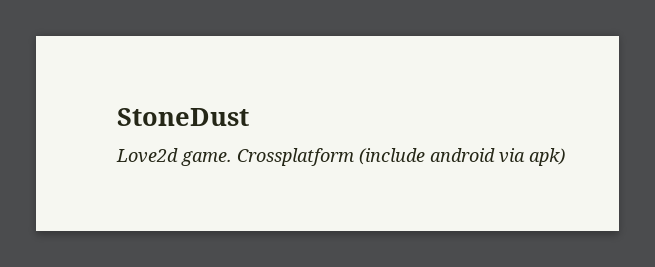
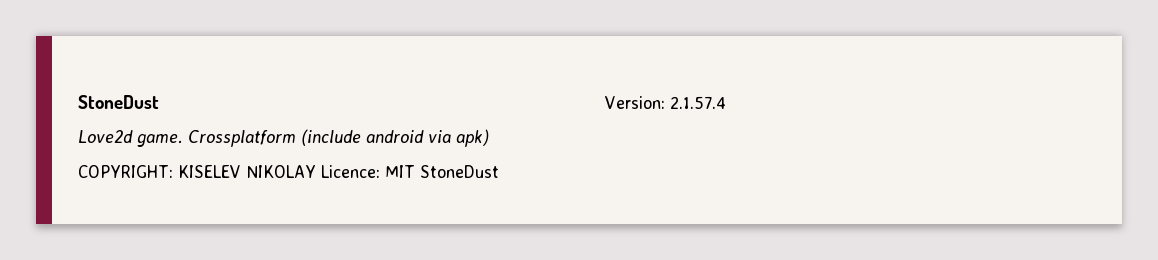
+ COPYRIGHT: KISELEV NIKOLAY Licence: MIT StoneDust Version: 2.1.57.4

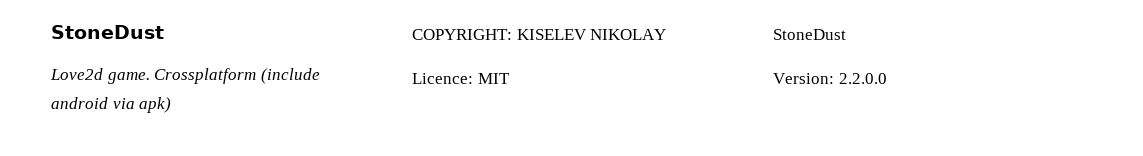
- COPYRIGHT: KISELEV NIKOLAY Licence: MIT StoneDust Version: 2.1.57.4
+ COPYRIGHT: KISELEV NIKOLAY
+ Licence: MIT
+ StoneDust
+ Version: 2.2.0.0

